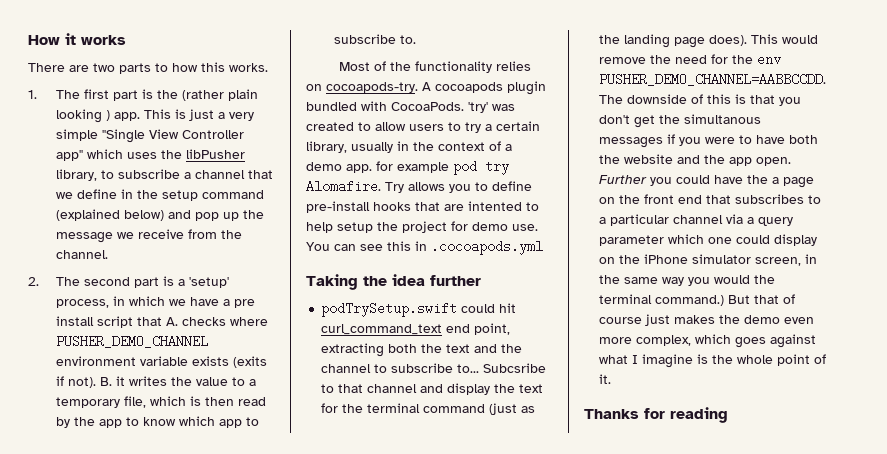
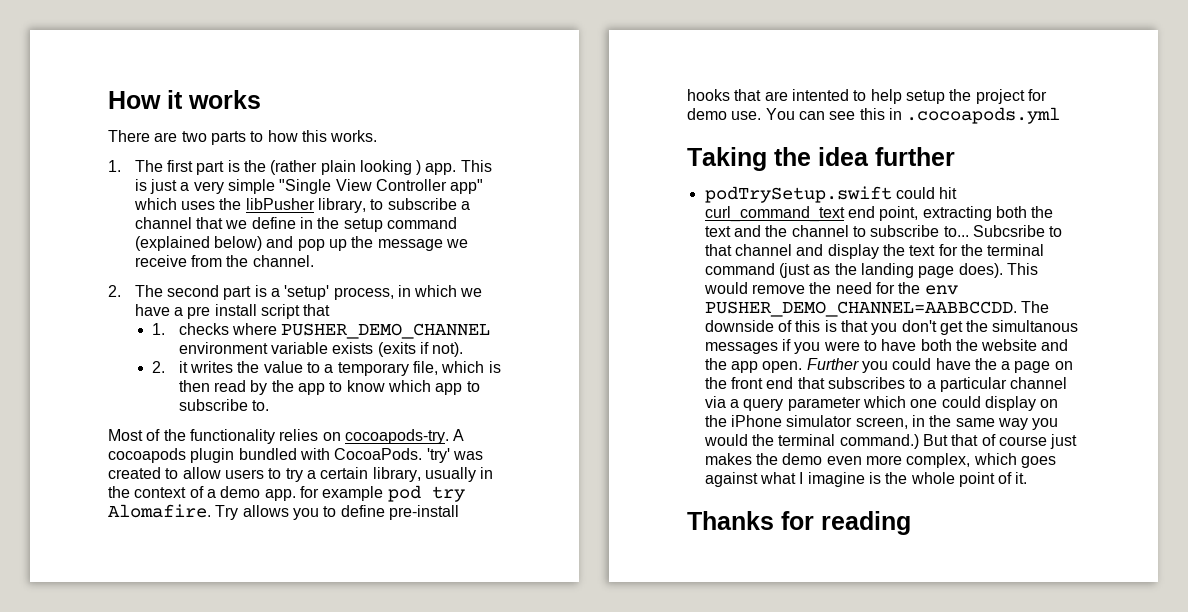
- 2. The second part is a 'setup' process, in which we have a pre install script that A. checks where PUSHER_DEMO_CHANNEL environment variable exists (exits if not). B. it writes the value to a temporary file, which is then read by the app to know which app to subscribe to.
+ 2. The second part is a 'setup' process, in which we have a pre install script that
+ 1. checks where PUSHER_DEMO_CHANNEL environment variable exists (exits if not).
+ 2. it writes the value to a temporary file, which is then read by the app to know which app to subscribe to.

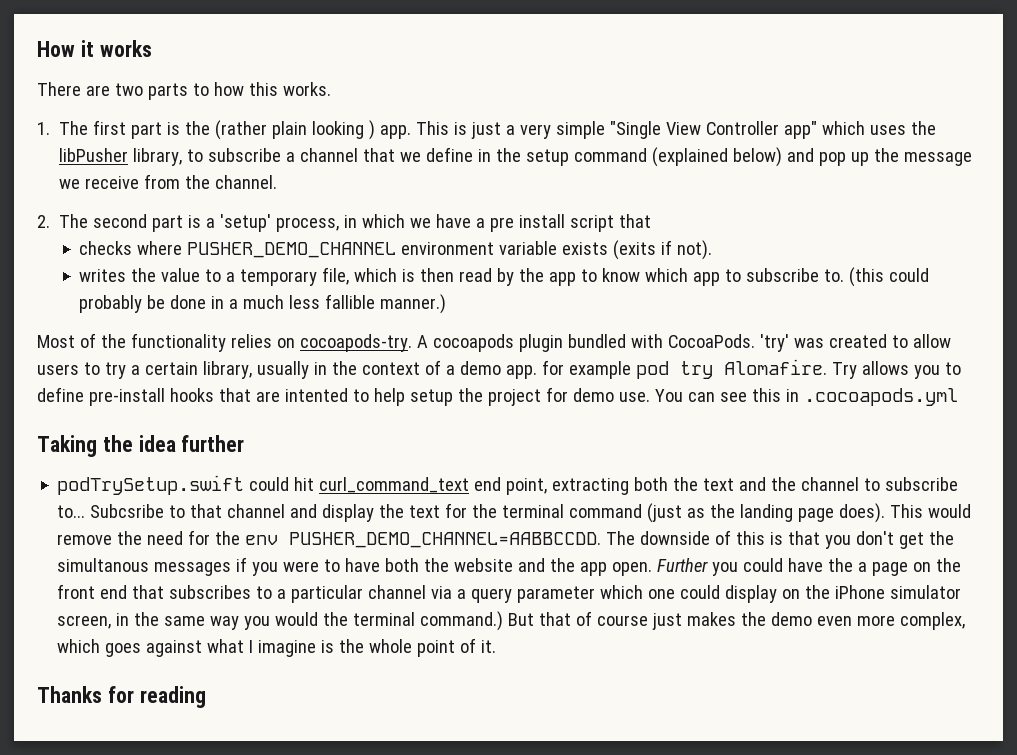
- 1. checks where PUSHER_DEMO_CHANNEL environment variable exists (exits if not).
+ checks where PUSHER_DEMO_CHANNEL environment variable exists (exits if not).
- 2. it writes the value to a temporary file, which is then read by the app to know which app to subscribe to.
+ writes the value to a temporary file, which is then read by the app to know which app to subscribe to. (this could probably be done in a much less fallible manner.)

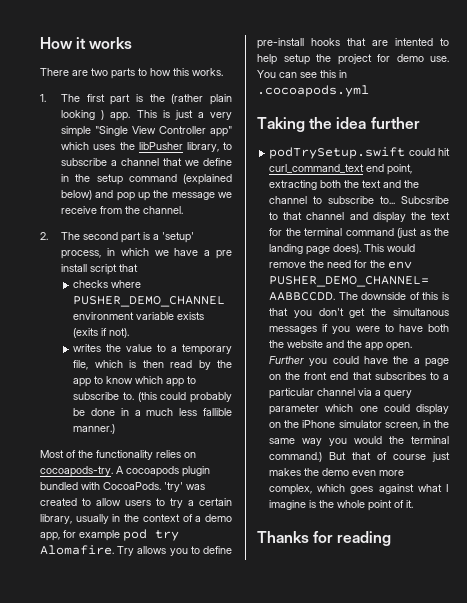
- 'try' was created to allow users to try a certain library, usually in the context of a demo app. for example pod try Alomafire.
+ 'try' was created to allow users to try a certain library, usually in the context of a demo app, for example pod try Alomafire.

